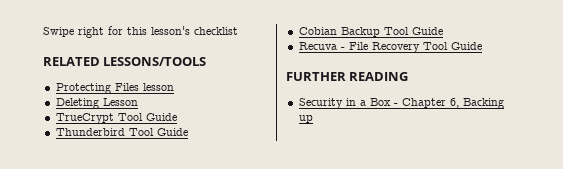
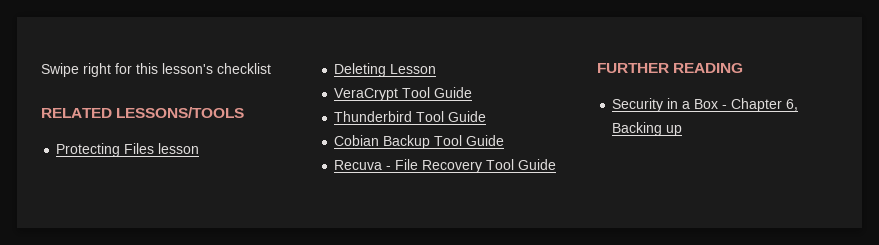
- TrueCrypt Tool Guide
+ VeraCrypt Tool Guide

